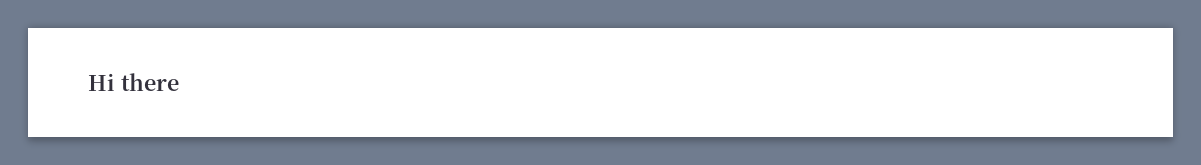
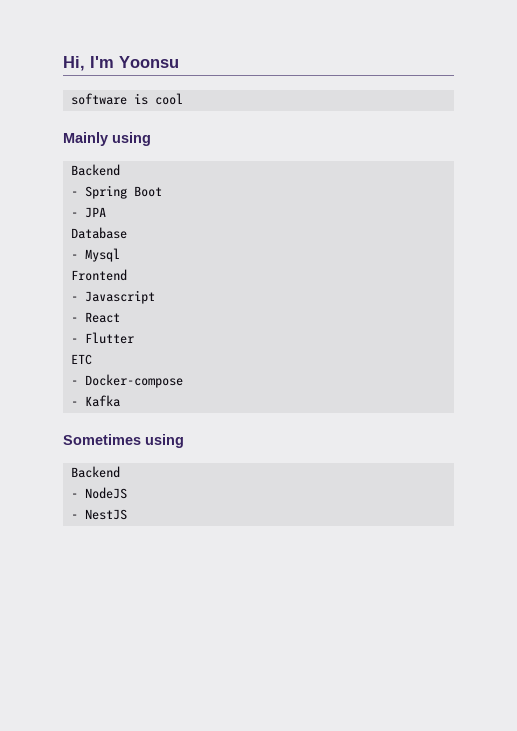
- Hi there
+ Hi, I'm Yoonsu
+ software is cool
+ Mainly using
+ Backend
+ - Spring Boot
+ - JPA
+ Database
+ - Mysql
+ Frontend
+ - Javascript
+ - React
+ - Flutter
+ ETC
+ - Docker-compose
+ - Kafka
+ Sometimes using
+ Backend
+ - NodeJS
+ - NestJS

